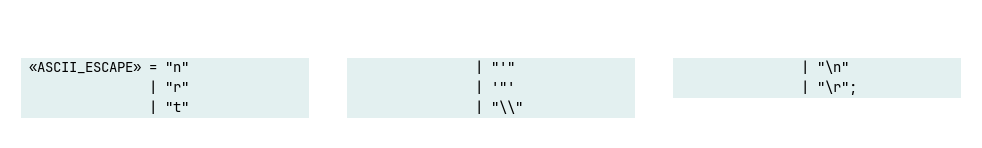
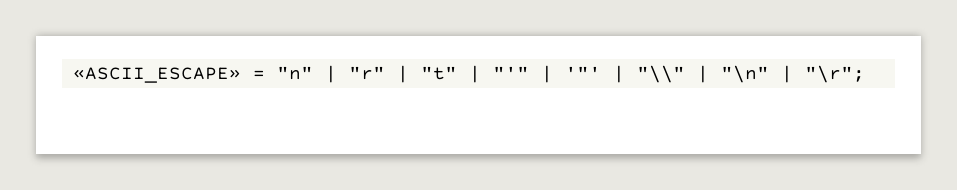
- «ASCII_ESCAPE» = "n"
- | "r"
- | "t"
- | "'"
- | '"'
- | "\\"
- | "\n"
- | "\r";
+ «ASCII_ESCAPE» = "n" | "r" | "t" | "'" | '"' | "\\" | "\n" | "\r";

